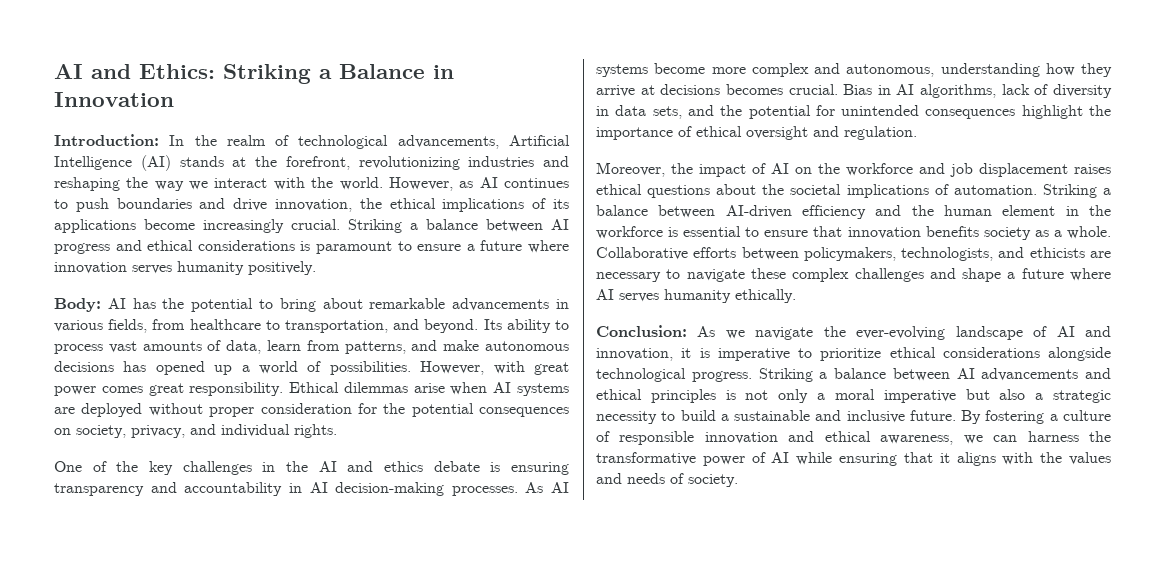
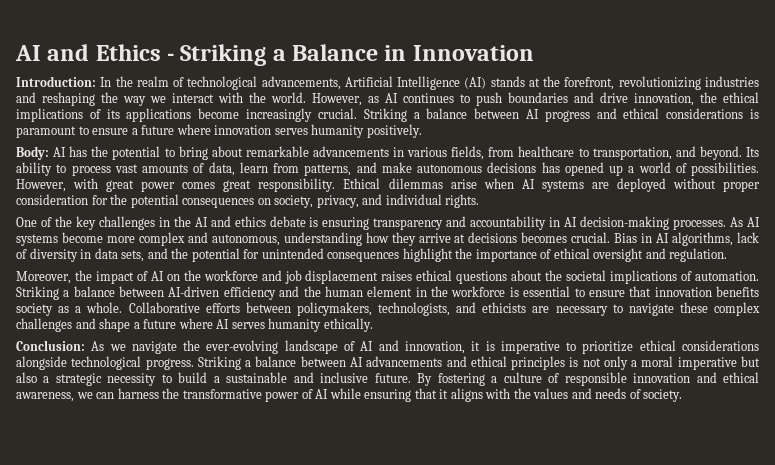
- AI and Ethics: Striking a Balance in Innovation
+ AI and Ethics - Striking a Balance in Innovation

